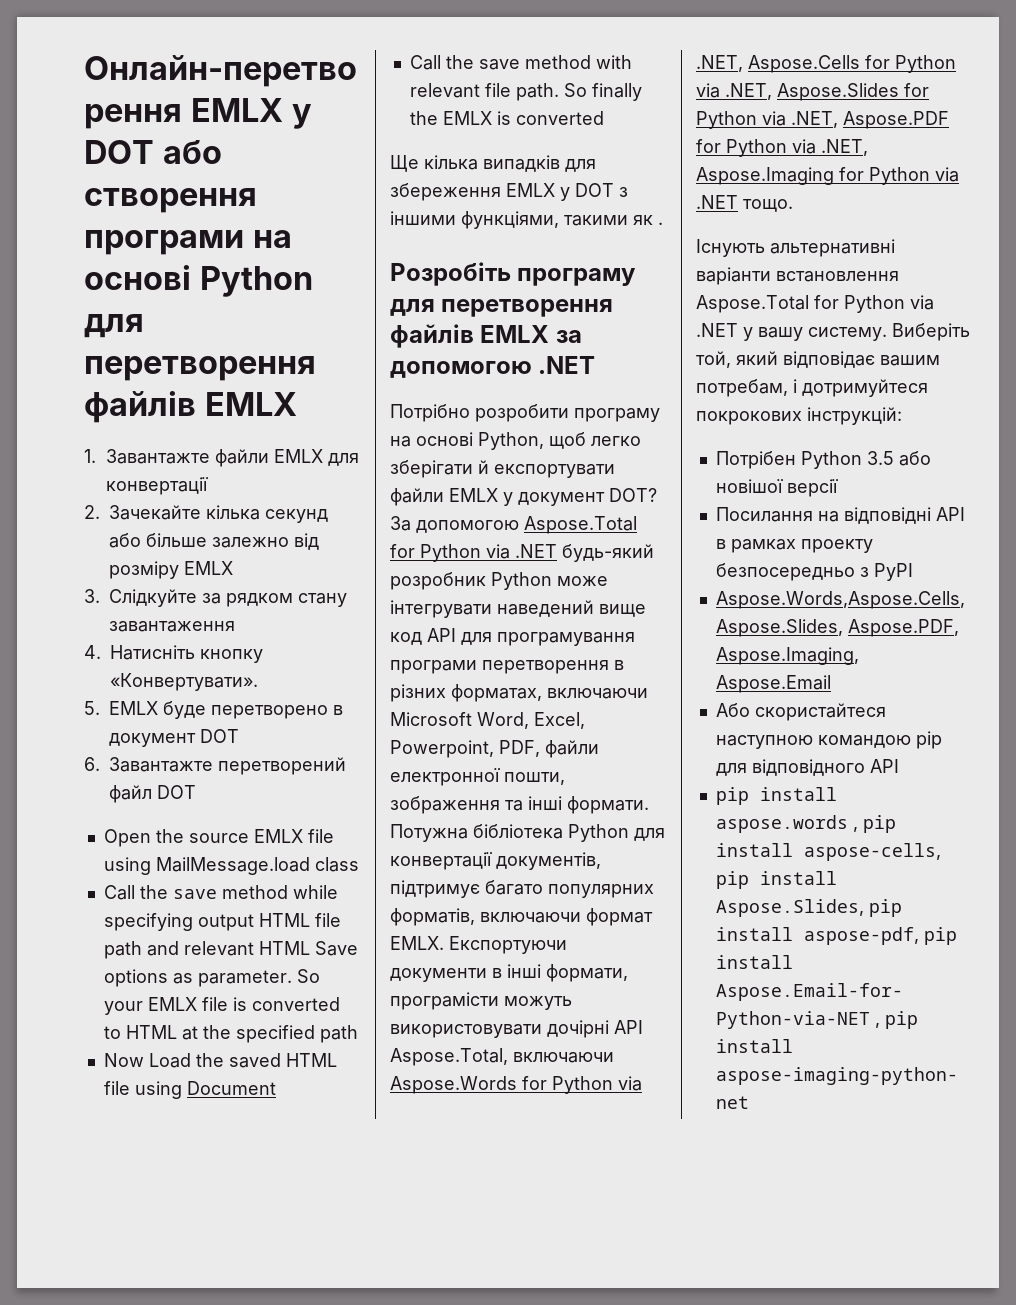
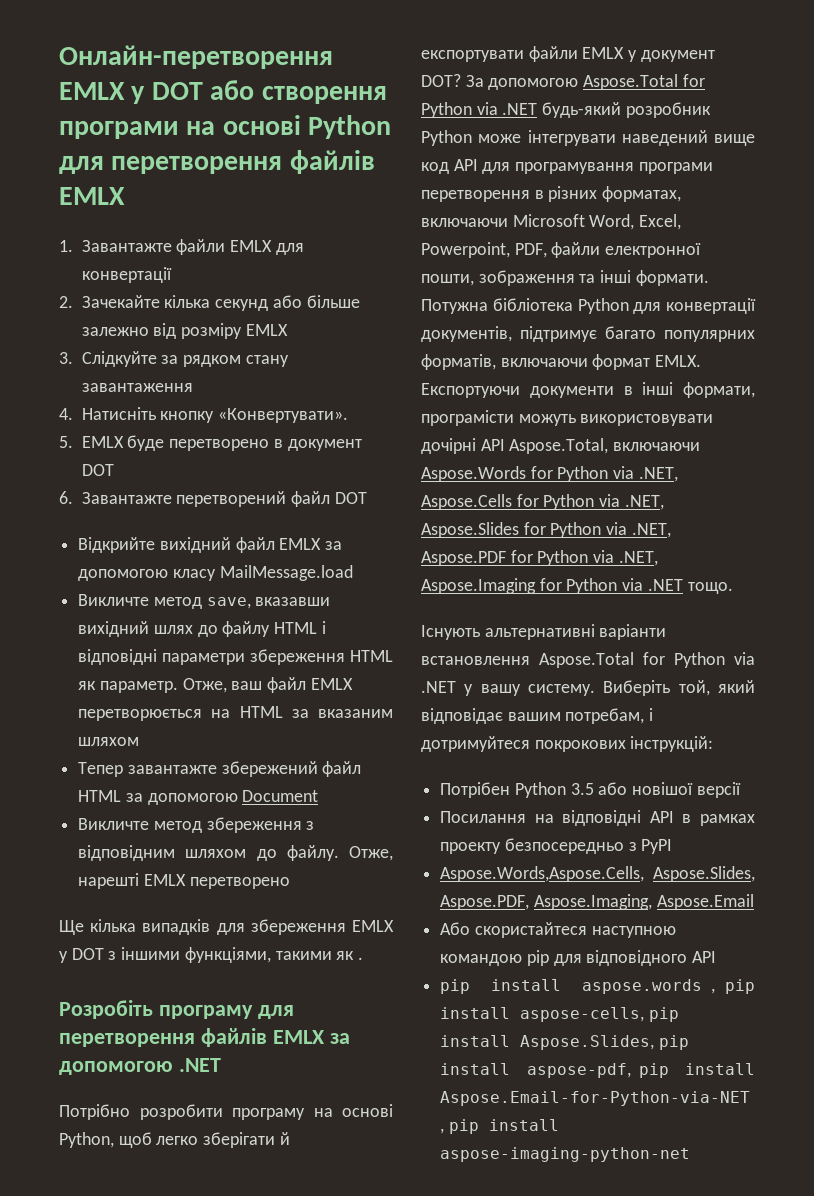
- Open the source EMLX file using MailMessage.load class
- Call the save method while specifying output HTML file path and relevant HTML Save options as parameter. So your EMLX file is converted to HTML at the specified path
- Now Load the saved HTML file using Document
- Call the save method with relevant file path. So finally the EMLX is converted
+ Відкрийте вихідний файл EMLX за допомогою класу MailMessage.load
+ Викличте метод save, вказавши вихідний шлях до файлу HTML і відповідні параметри збереження HTML як параметр. Отже, ваш файл EMLX перетворюється на HTML за вказаним шляхом
+ Тепер завантажте збережений файл HTML за допомогою Document
+ Викличте метод збереження з відповідним шляхом до файлу. Отже, нарешті EMLX перетворено

